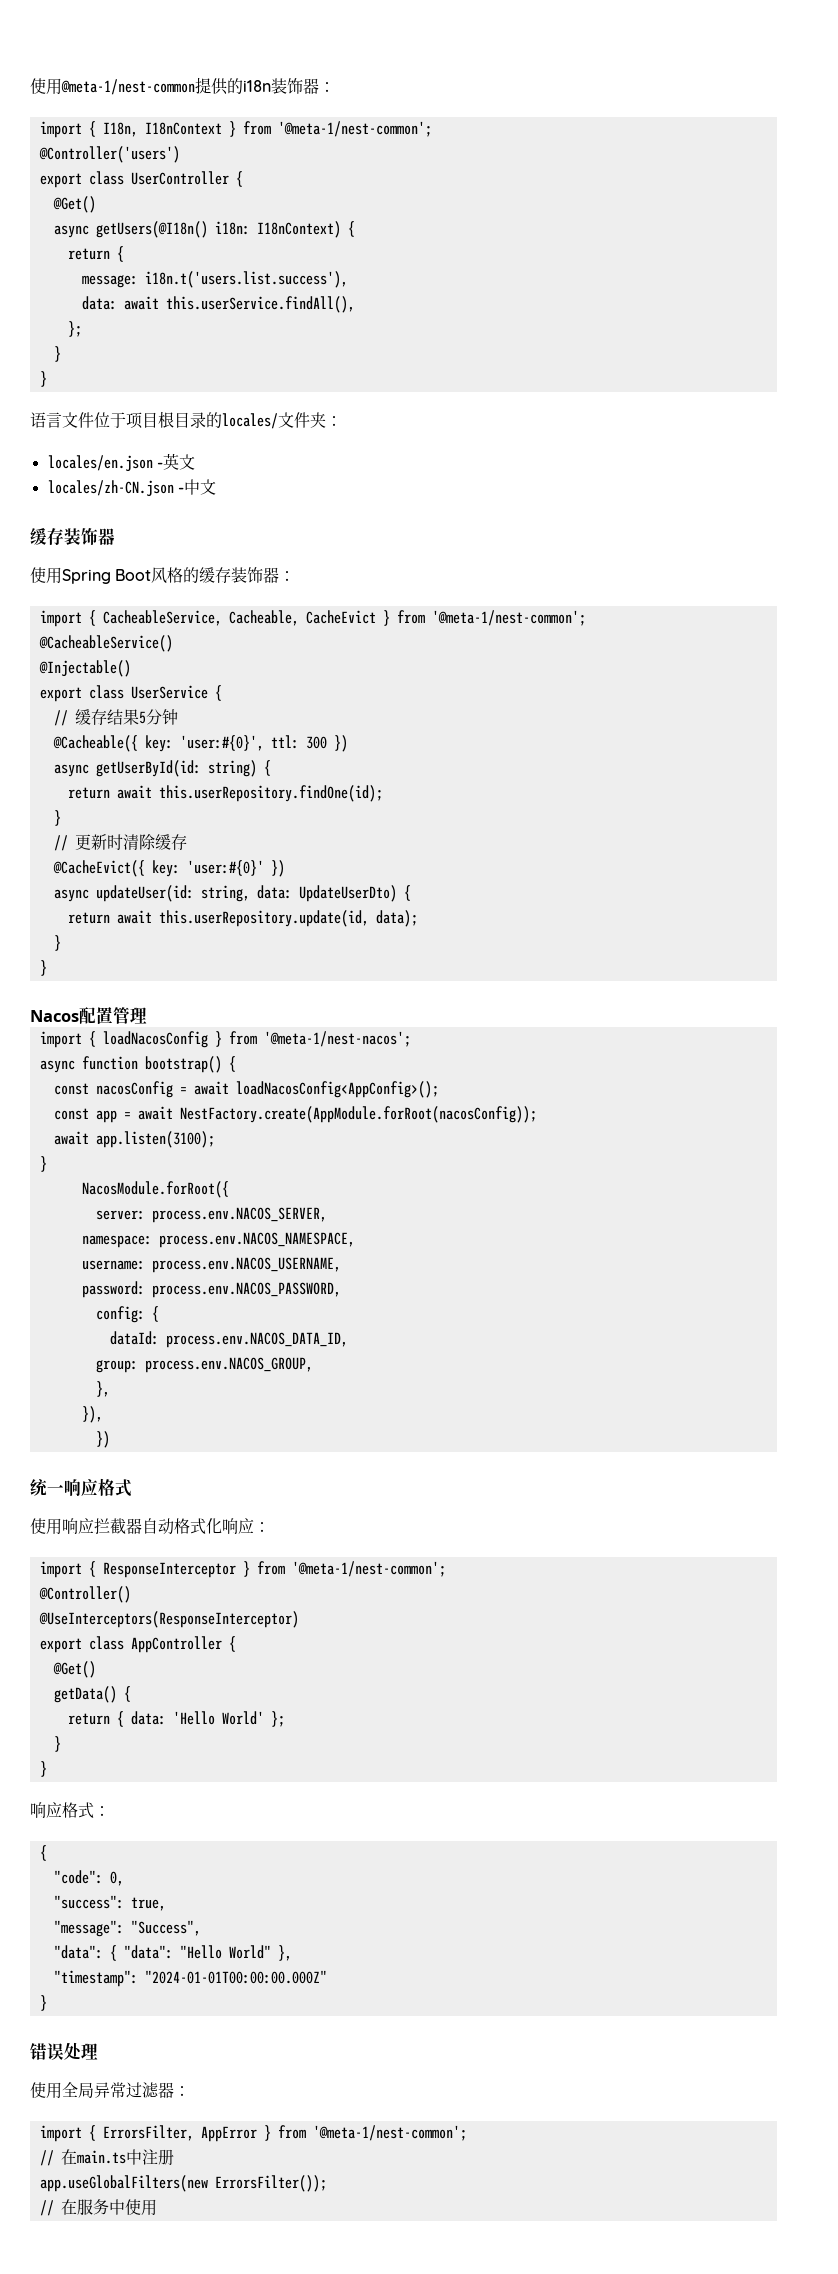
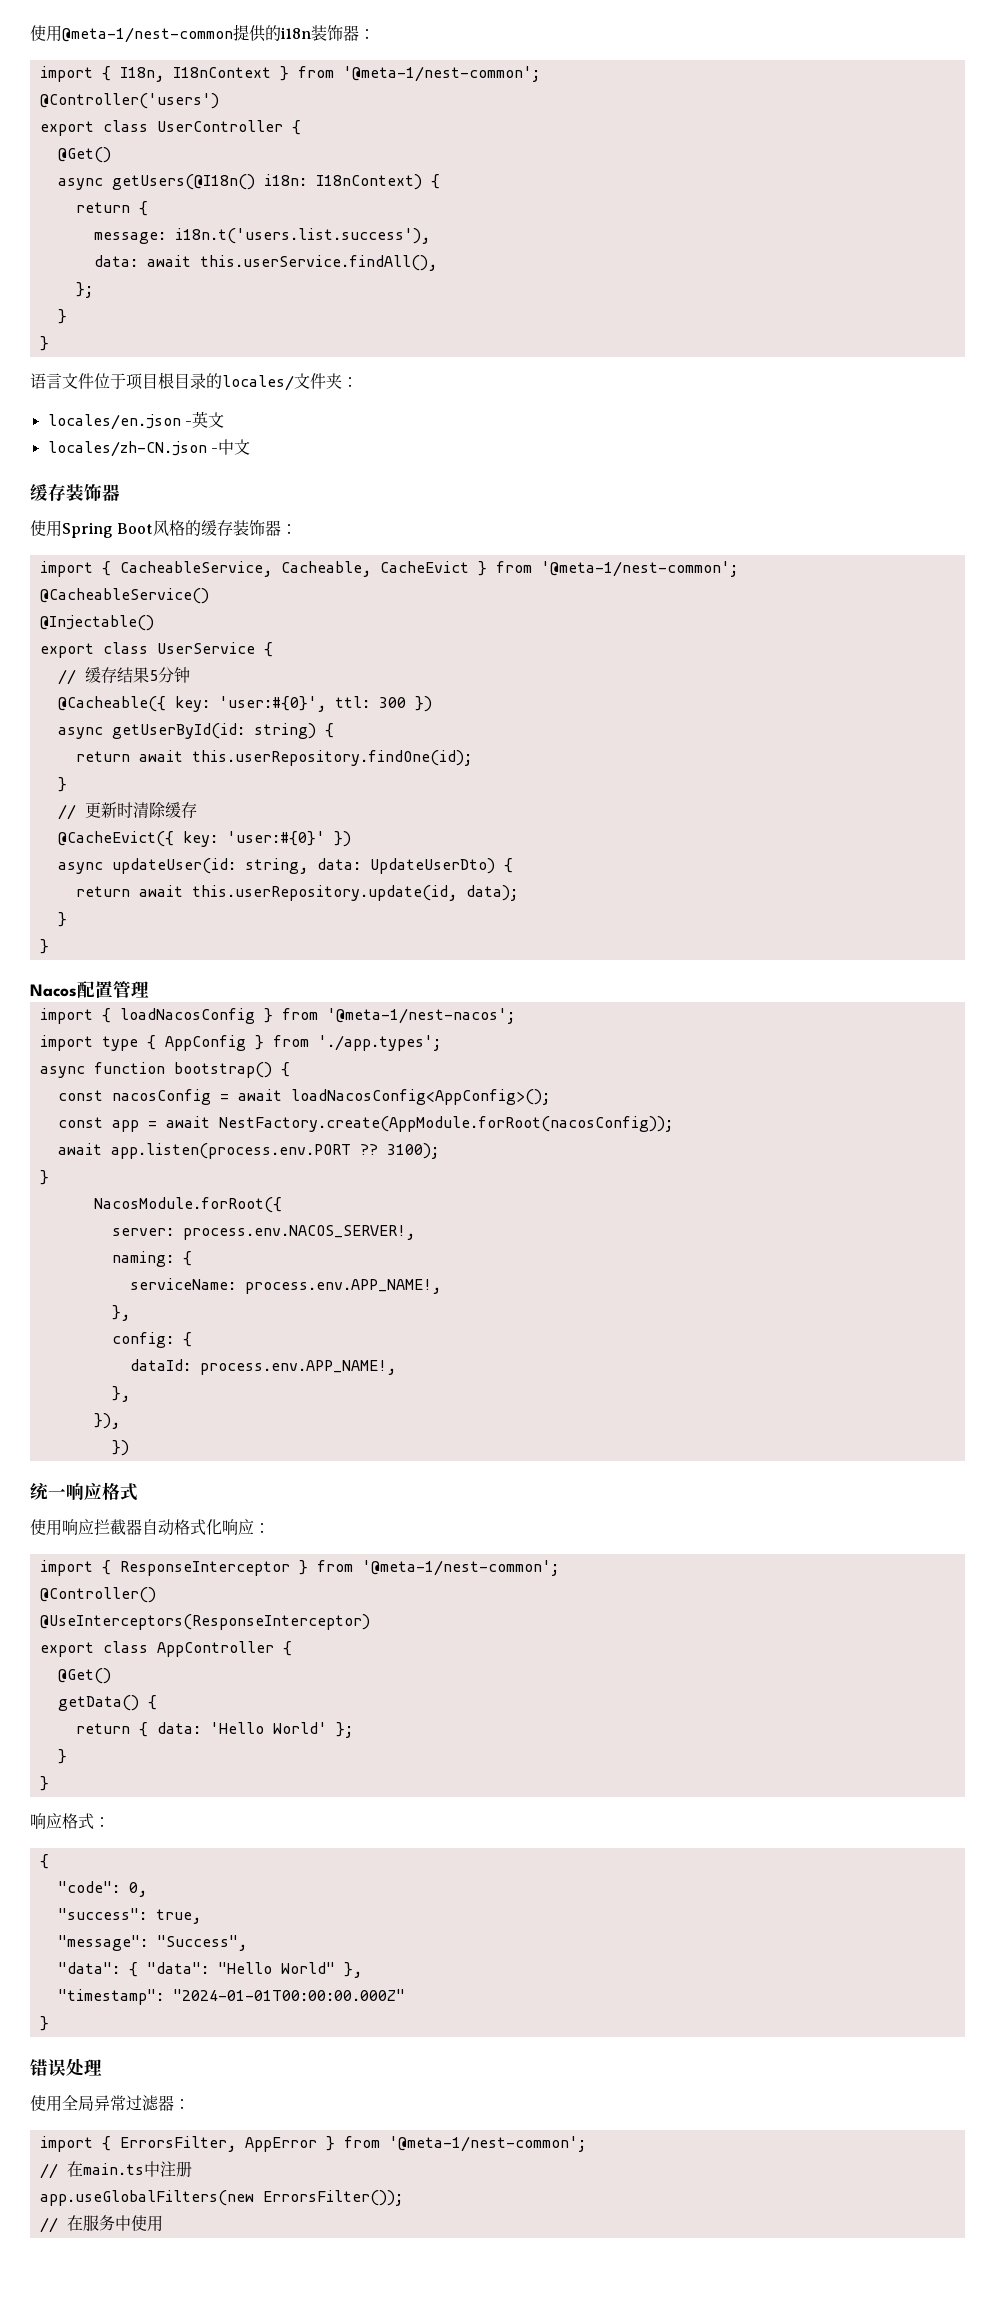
+ import type { AppConfig } from './app.types';
- await app.listen(3100);
+ await app.listen(process.env.PORT ?? 3100);
- server: process.env.NACOS_SERVER,
- namespace: process.env.NACOS_NAMESPACE,
- username: process.env.NACOS_USERNAME,
- password: process.env.NACOS_PASSWORD,
+ server: process.env.NACOS_SERVER!,
+ naming: {
+ serviceName: process.env.APP_NAME!,
+ },
- dataId: process.env.NACOS_DATA_ID,
- group: process.env.NACOS_GROUP,
+ dataId: process.env.APP_NAME!,

